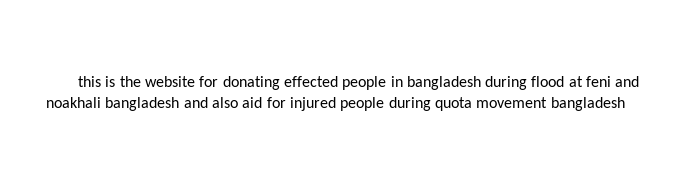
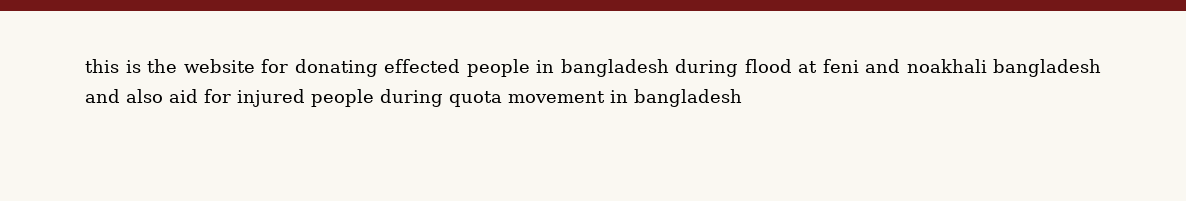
- this is the website for donating effected people in bangladesh during flood at feni and noakhali bangladesh and also aid for injured people during quota movement bangladesh
+ this is the website for donating effected people in bangladesh during flood at feni and noakhali bangladesh and also aid for injured people during quota movement in bangladesh

